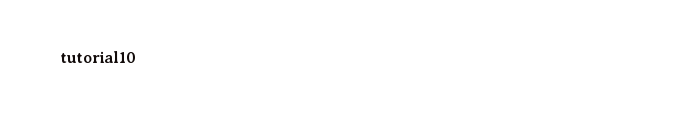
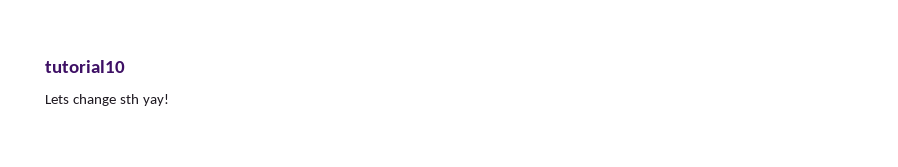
+ Lets change sth yay!

